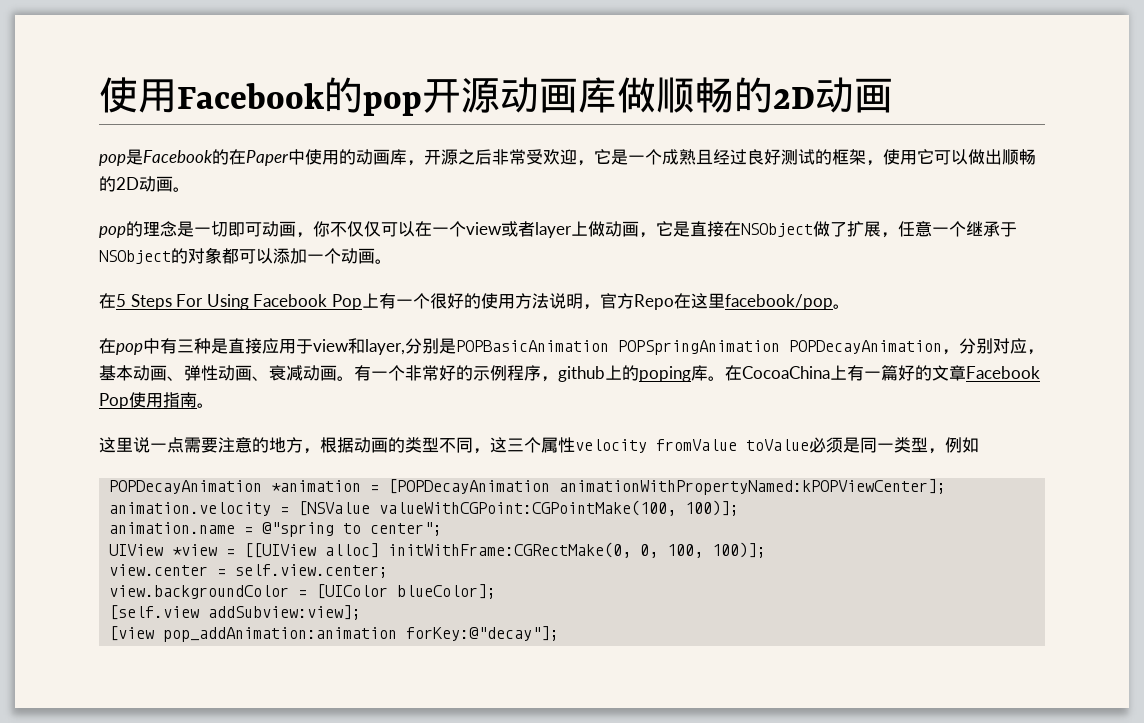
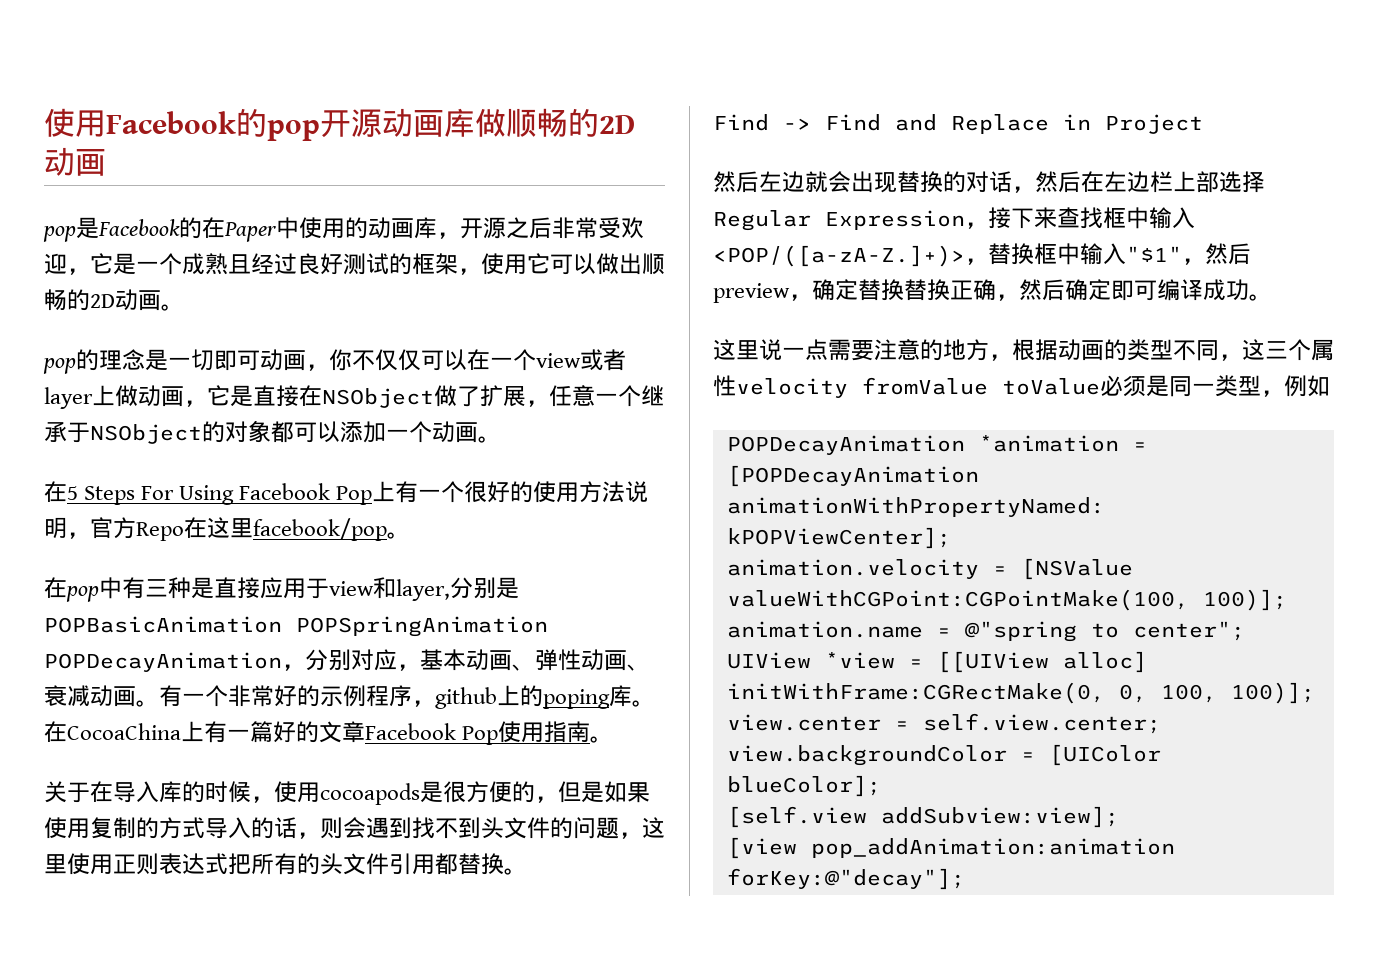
+ 关于在导入库的时候，使用cocoapods是很方便的，但是如果使用复制的方式导入的话，则会遇到找不到头文件的问题，这里使用正则表达式把所有的头文件引用都替换。
+ Find -> Find and Replace in Project
+ 然后左边就会出现替换的对话，然后在左边栏上部选择Regular Expression，接下来查找框中输入<POP/([a-zA-Z.]+)>，替换框中输入"$1"，然后preview，确定替换替换正确，然后确定即可编译成功。

